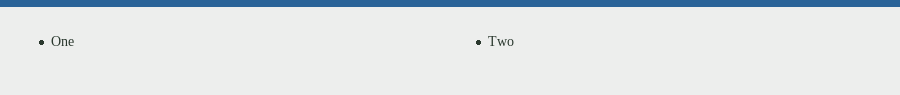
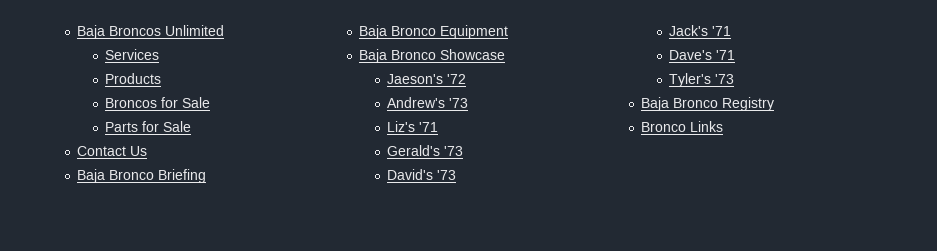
- One
- Two
+ Baja Broncos Unlimited
+ Services
+ Products
+ Broncos for Sale
+ Parts for Sale
+ Contact Us
+ Baja Bronco Briefing
+ Baja Bronco Equipment
+ Baja Bronco Showcase
+ Jaeson's '72
+ Andrew's '73
+ Liz's '71
+ Gerald's '73
+ David's '73
+ Jack's '71
+ Dave's '71
+ Tyler's '73
+ Baja Bronco Registry
+ Bronco Links

